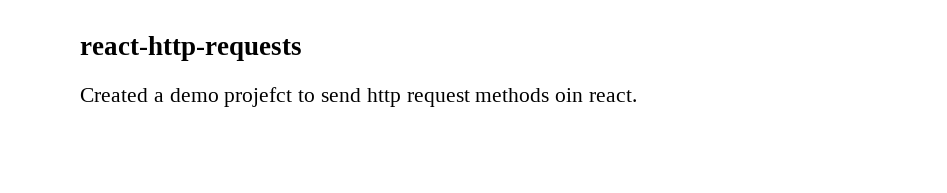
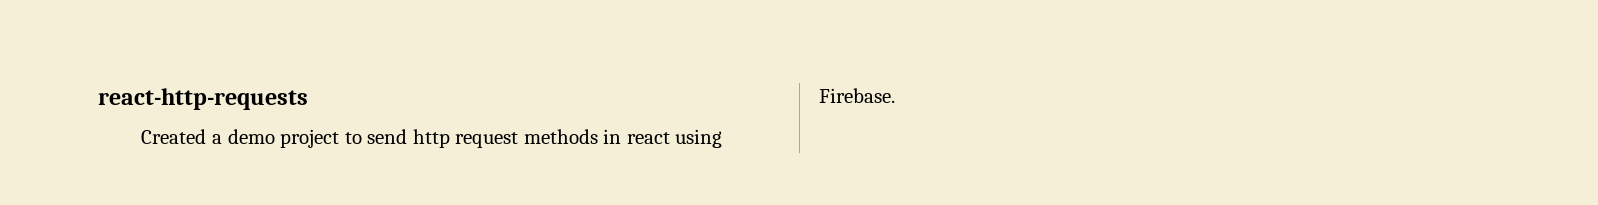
- Created a demo projefct to send http request methods oin react.
+ Created a demo project to send http request methods in react using Firebase.

